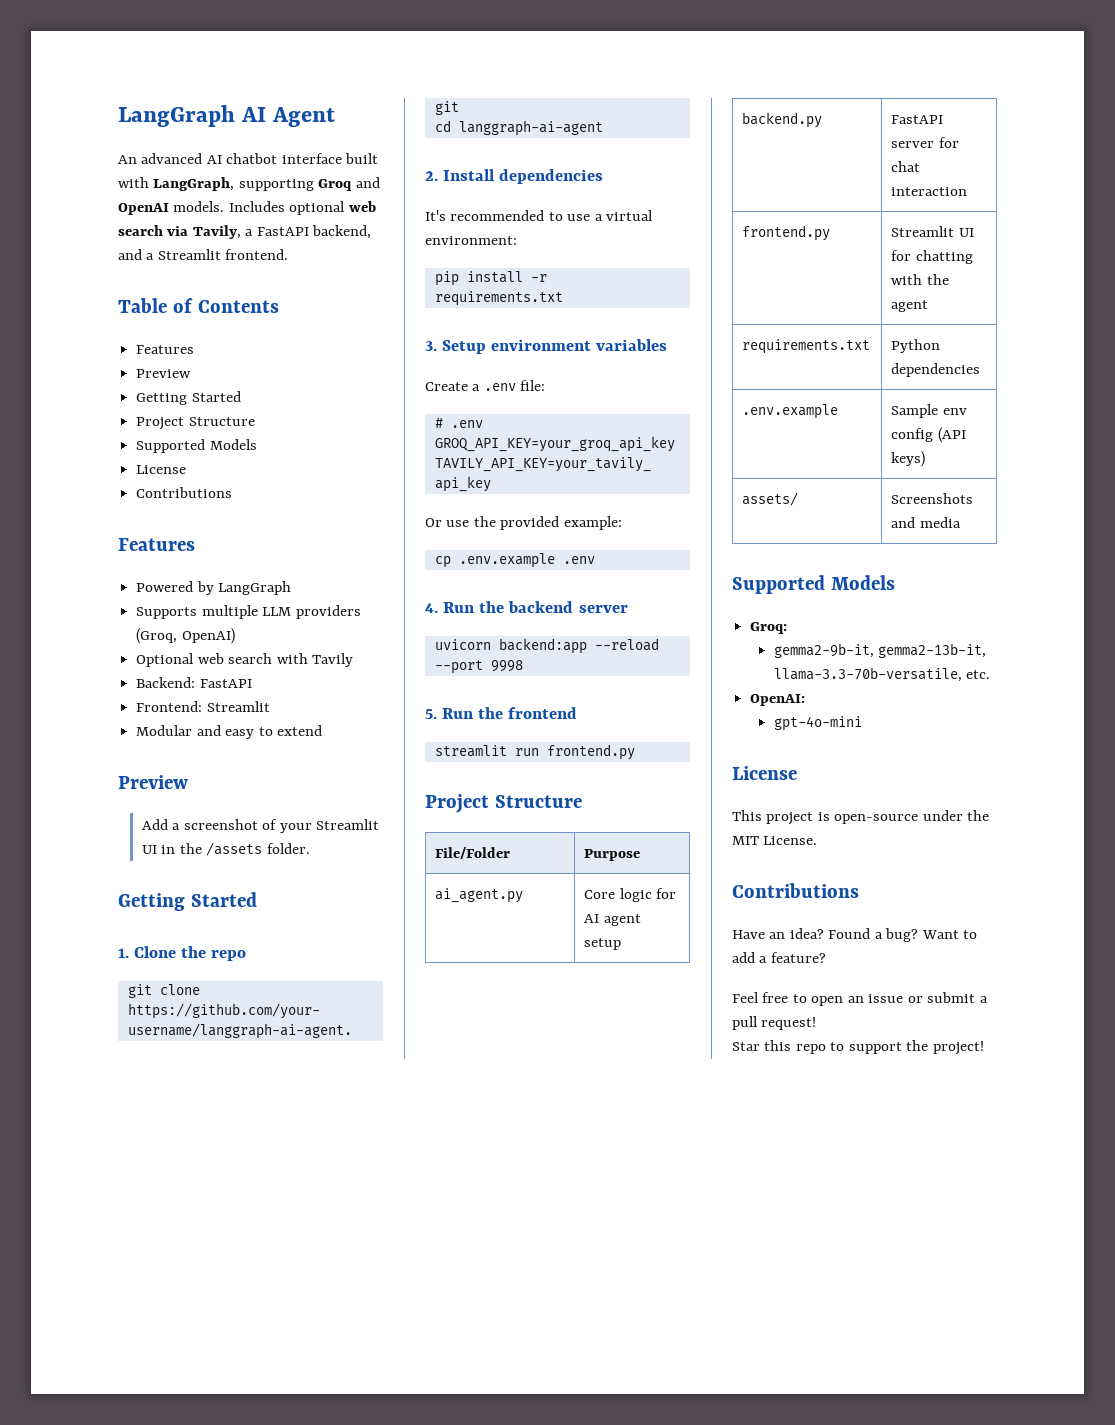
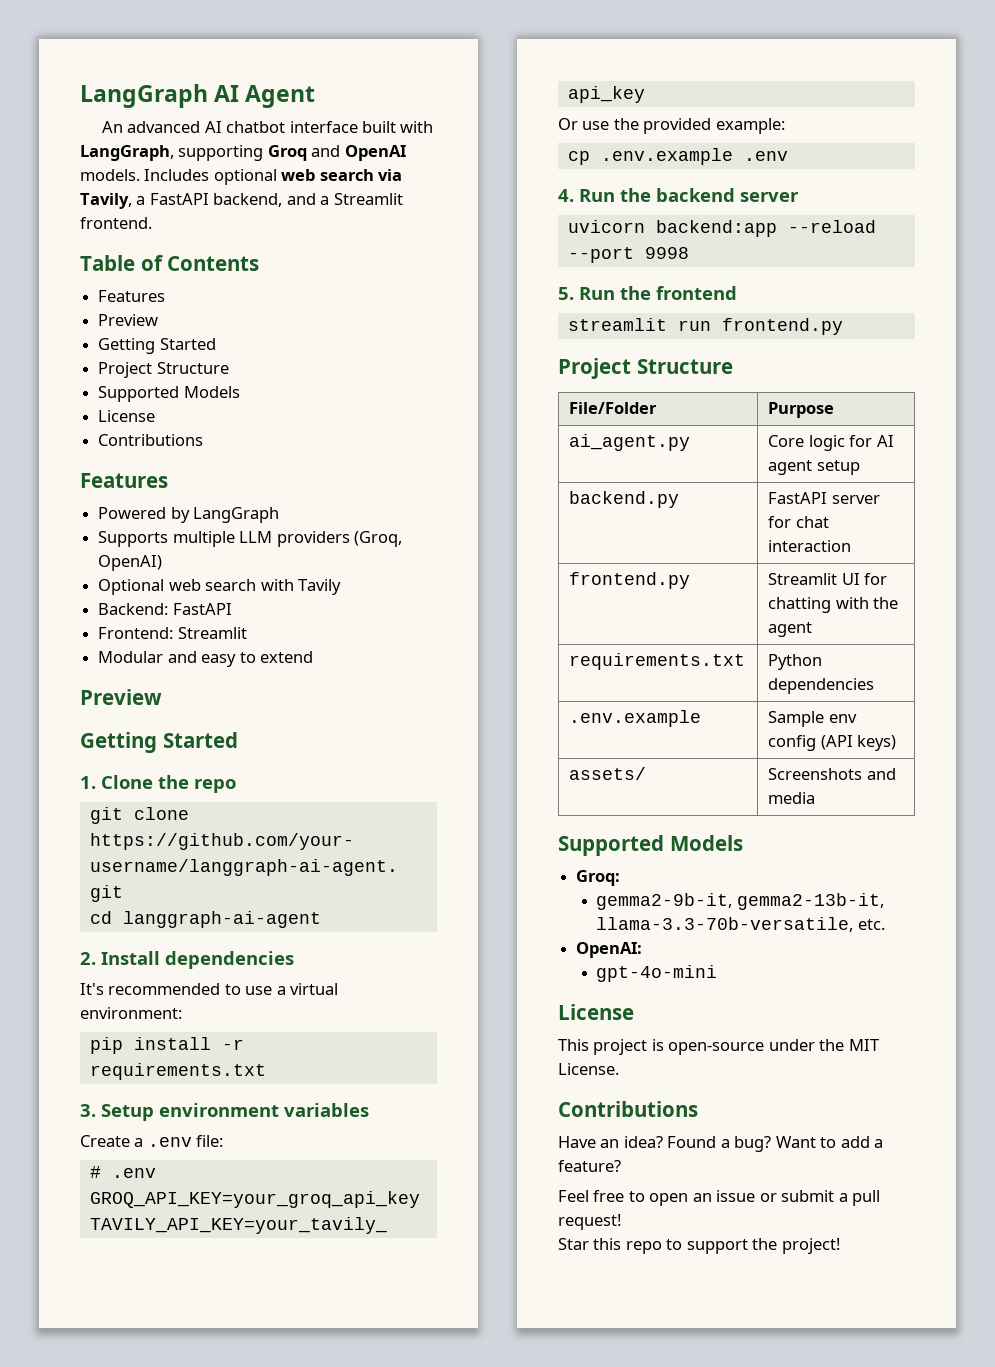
- Add a screenshot of your Streamlit UI in the /assets folder.

